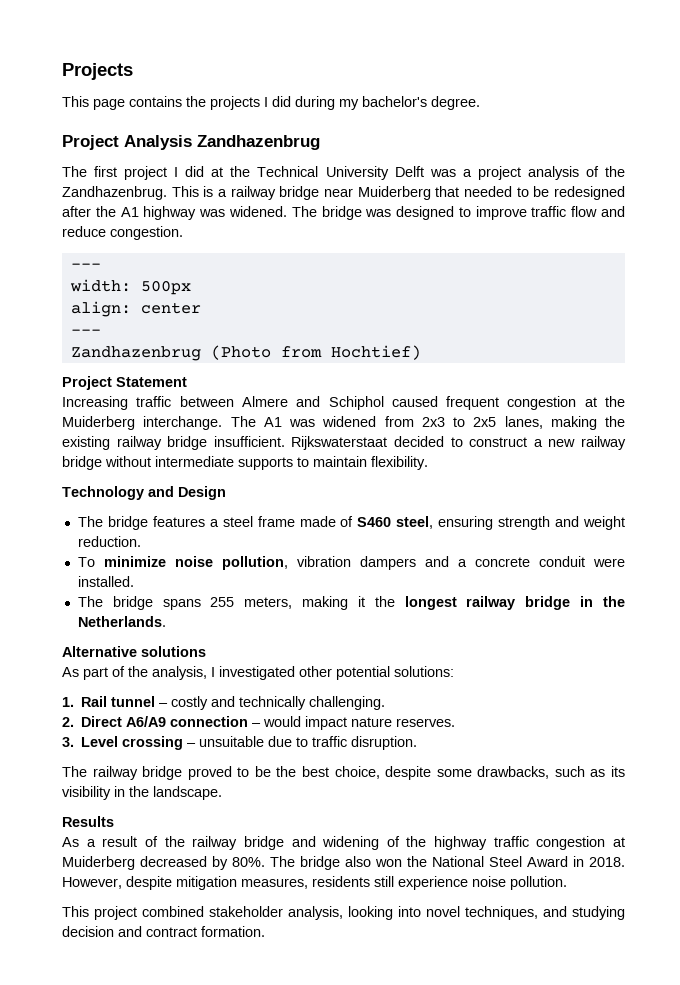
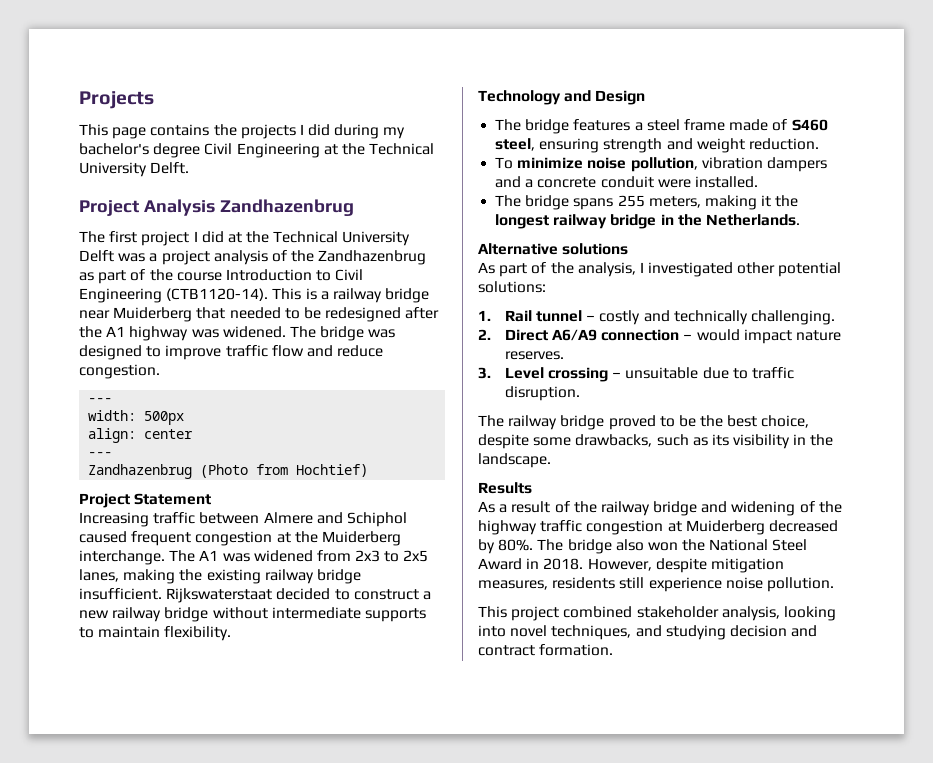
- This page contains the projects I did during my bachelor's degree.
+ This page contains the projects I did during my bachelor's degree Civil Engineering at the Technical University Delft.
- The first project I did at the Technical University Delft was a project analysis of the Zandhazenbrug.
+ The first project I did at the Technical University Delft was a project analysis of the Zandhazenbrug as part of the course Introduction to Civil Engineering (CTB1120-14).

